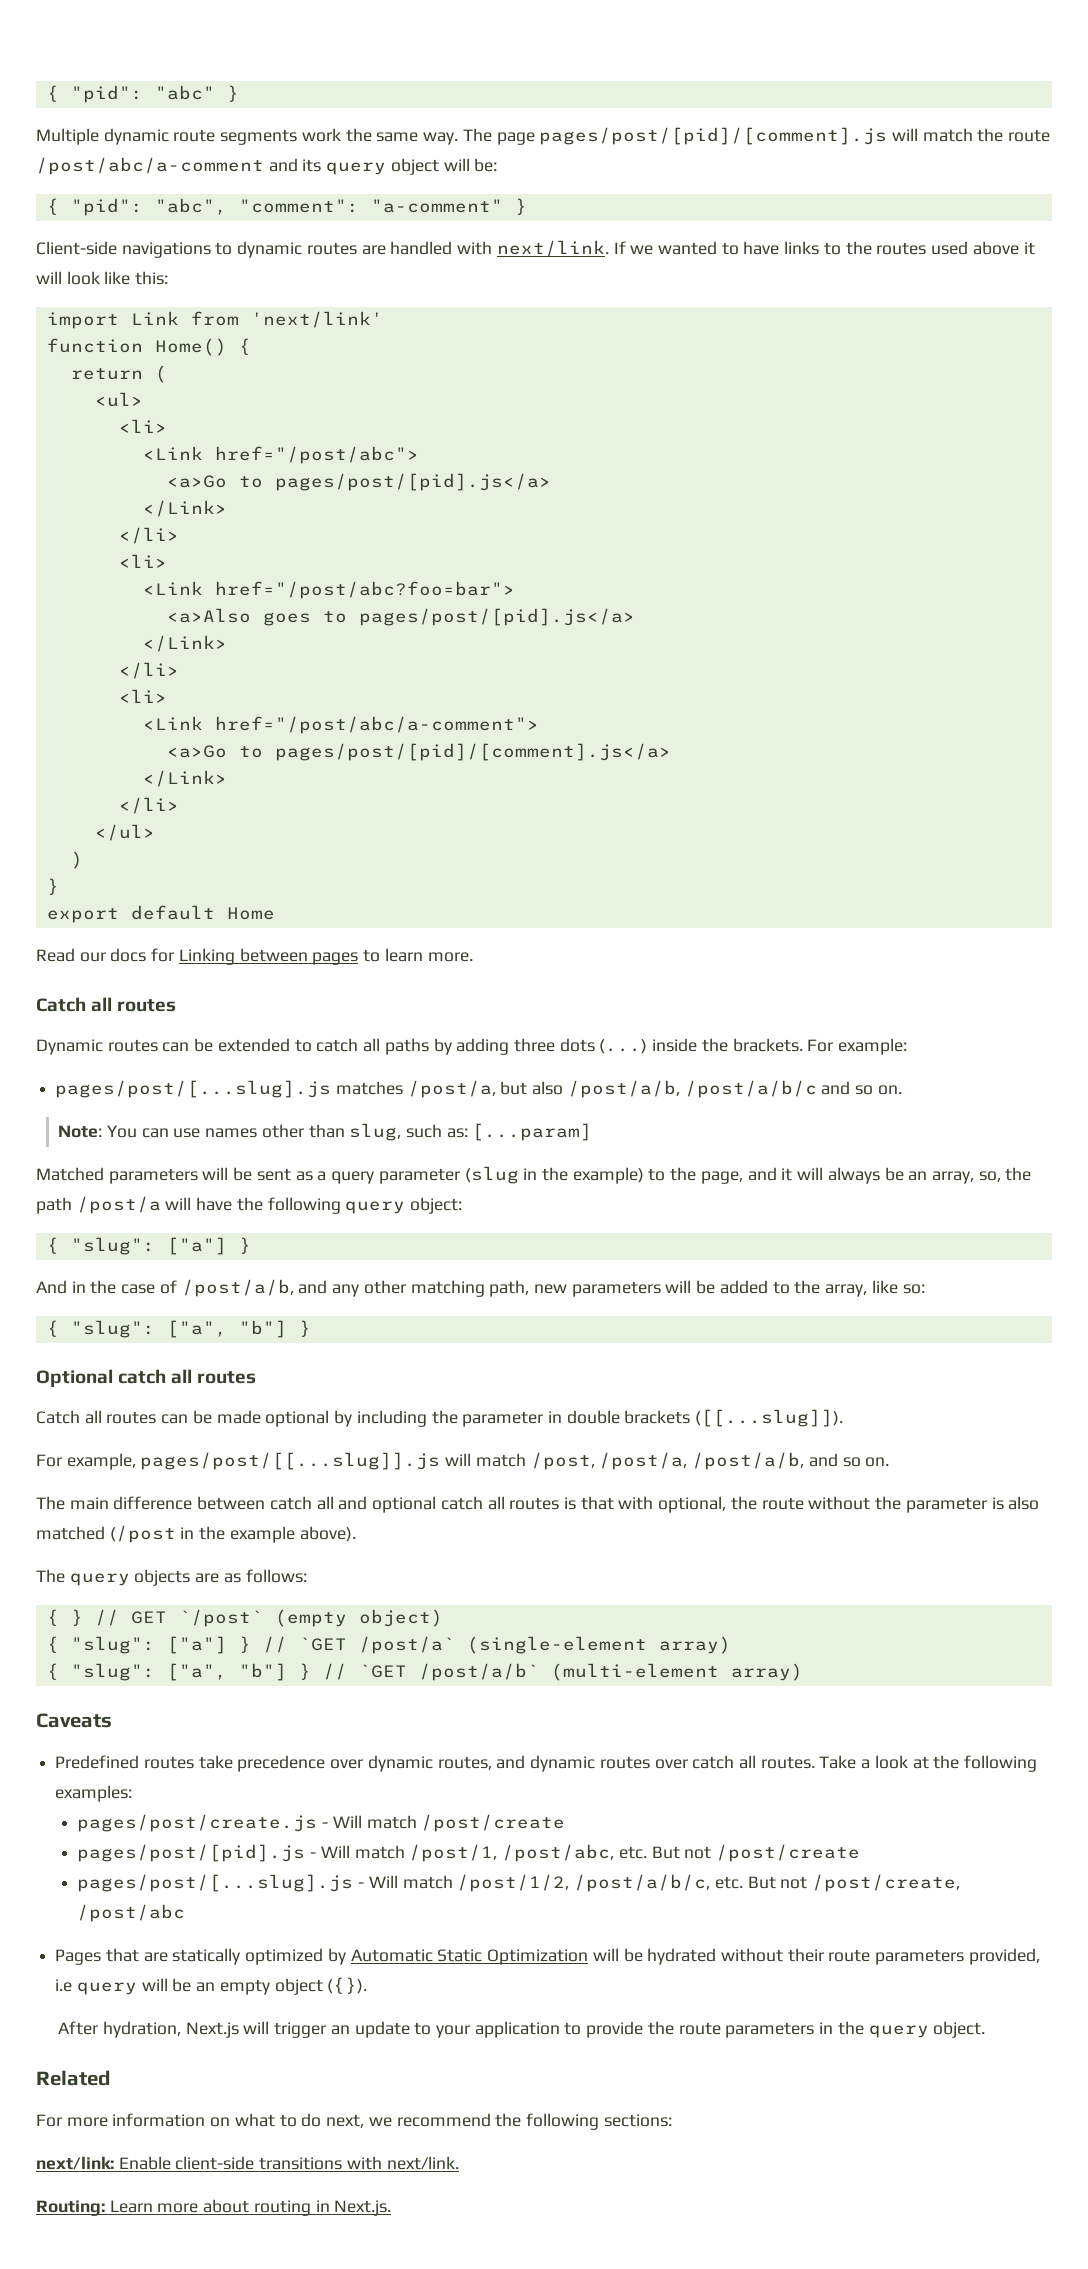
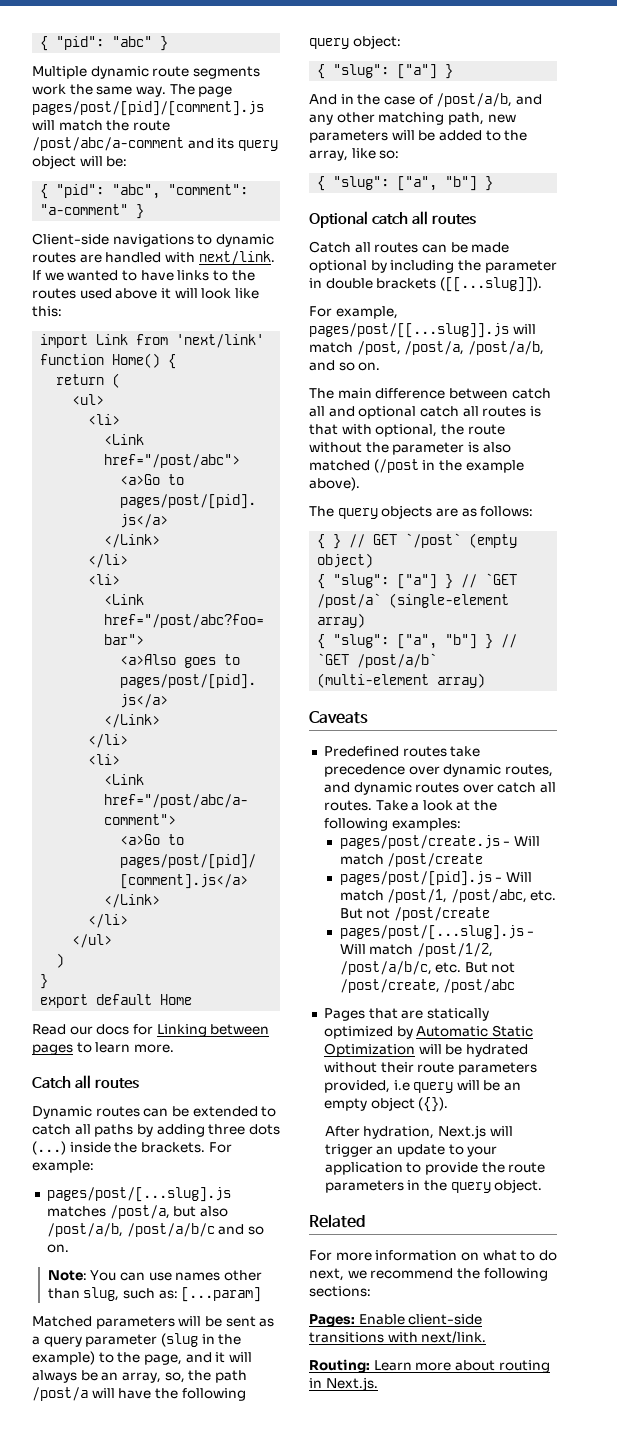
- next/link: Enable client-side transitions with next/link.
+ Pages: Enable client-side transitions with next/link.

